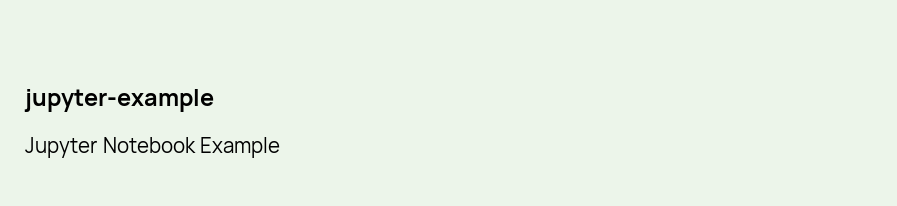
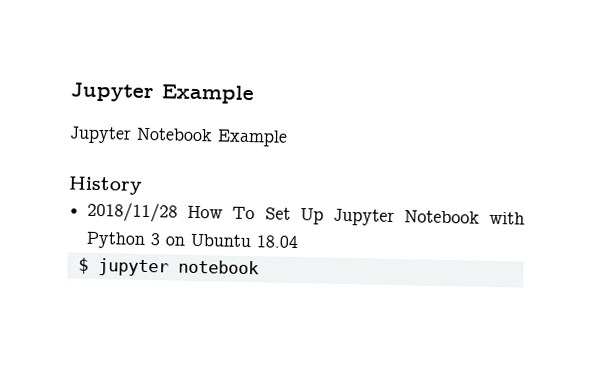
- jupyter-example
+ Jupyter Example
+ History
+ 2018/11/28 How To Set Up Jupyter Notebook with Python 3 on Ubuntu 18.04
+ $ jupyter notebook

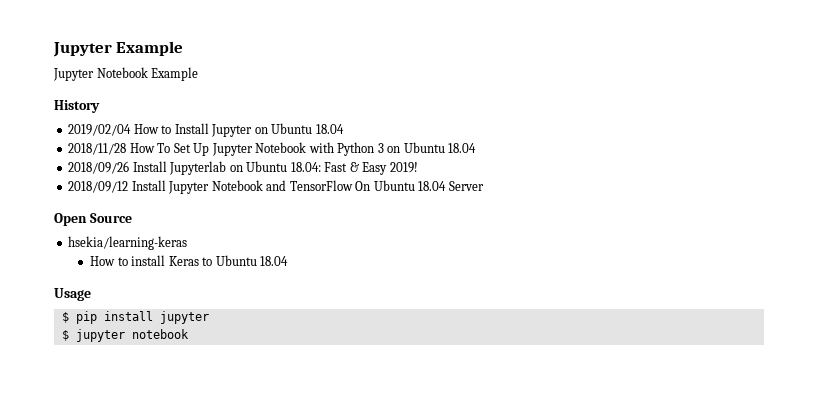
+ 2019/02/04 How to Install Jupyter on Ubuntu 18.04
+ 2018/09/26 Install Jupyterlab on Ubuntu 18.04: Fast & Easy 2019!
+ 2018/09/12 Install Jupyter Notebook and TensorFlow On Ubuntu 18.04 Server
+ Open Source
+ hsekia/learning-keras
+ How to install Keras to Ubuntu 18.04
+ Usage
+ $ pip install jupyter

